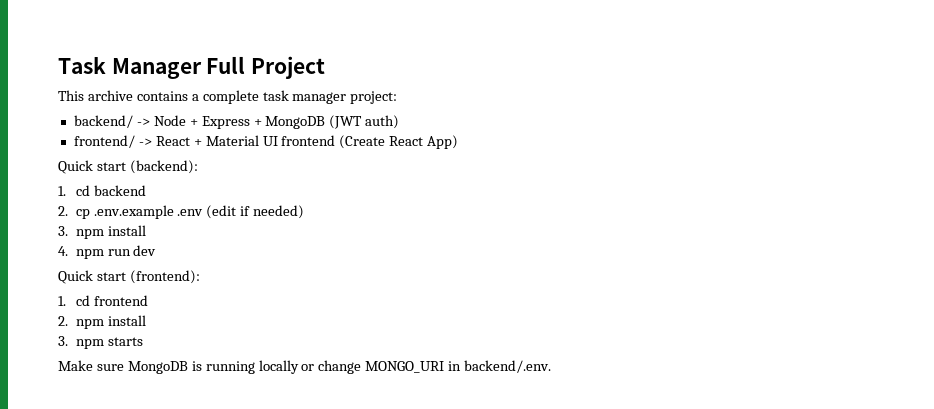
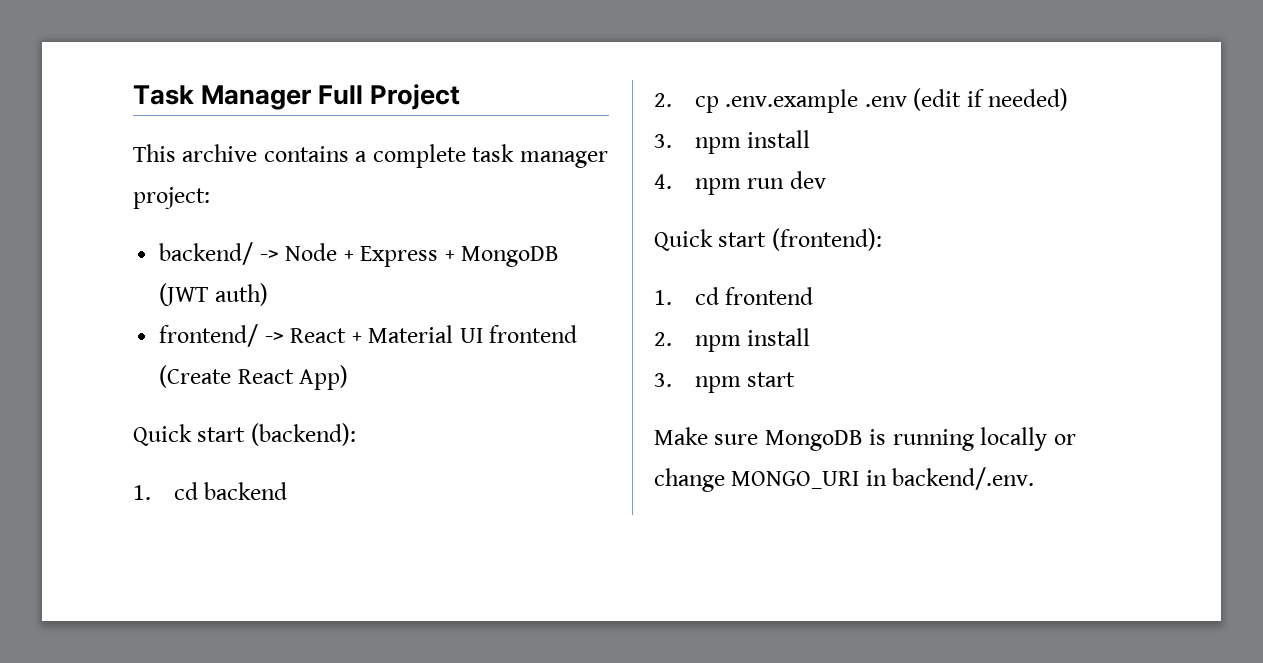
- 3. npm starts
+ 3. npm start

